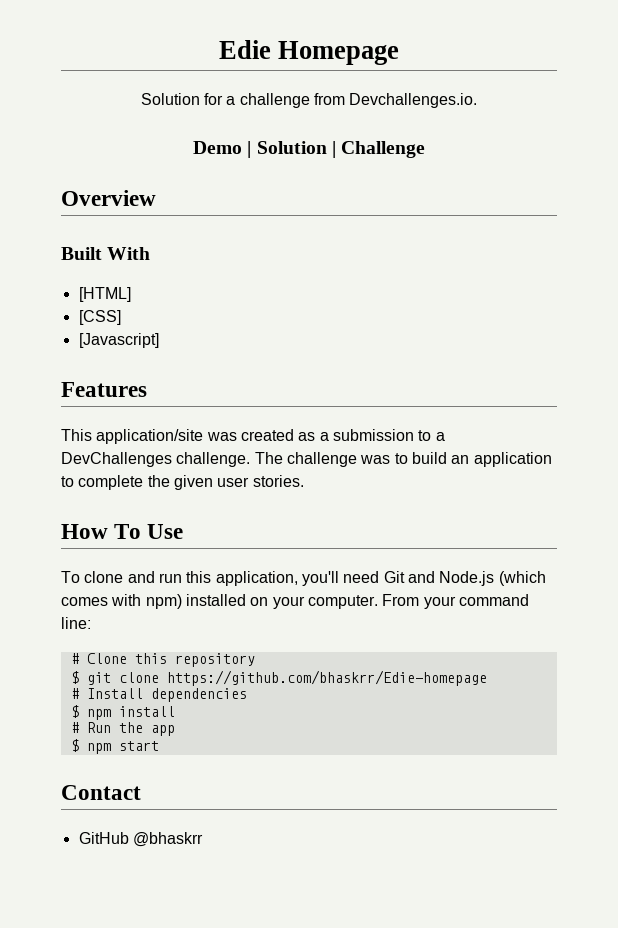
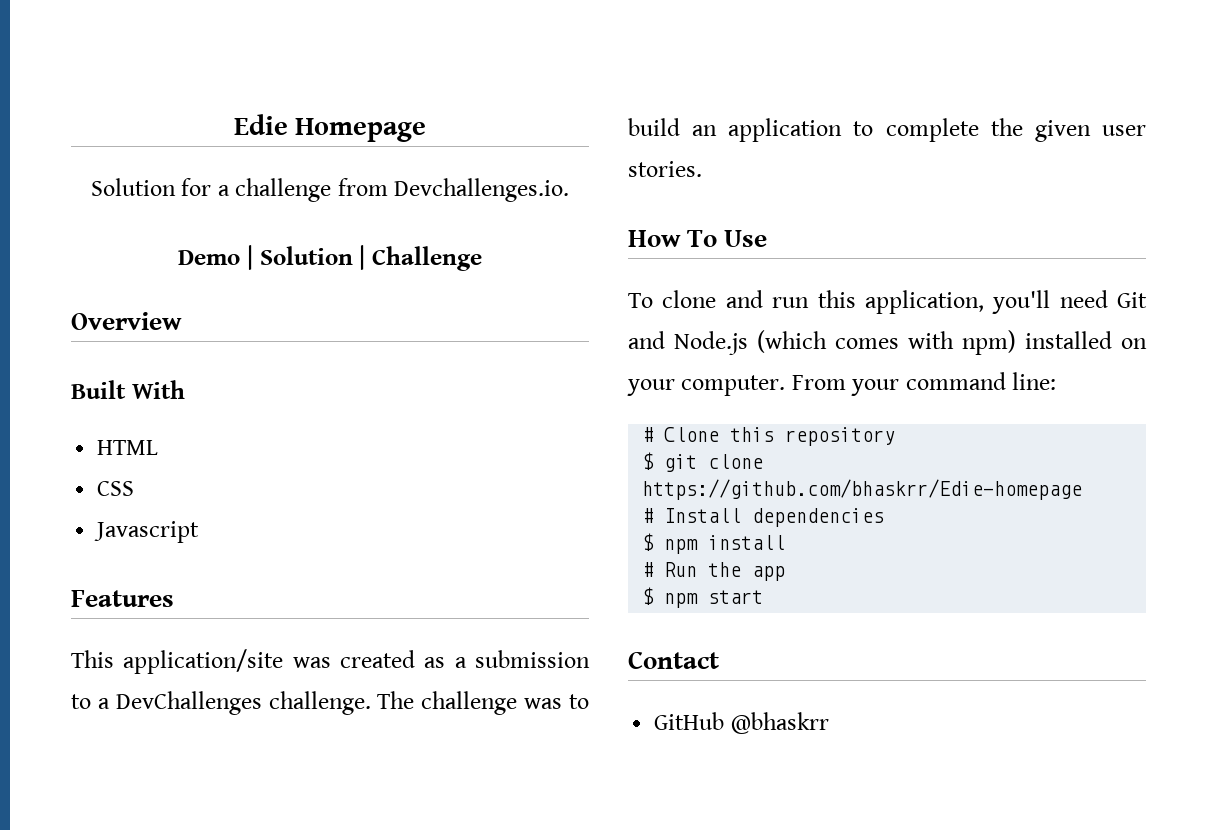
- [HTML]
- [CSS]
- [Javascript]
+ HTML
+ CSS
+ Javascript

